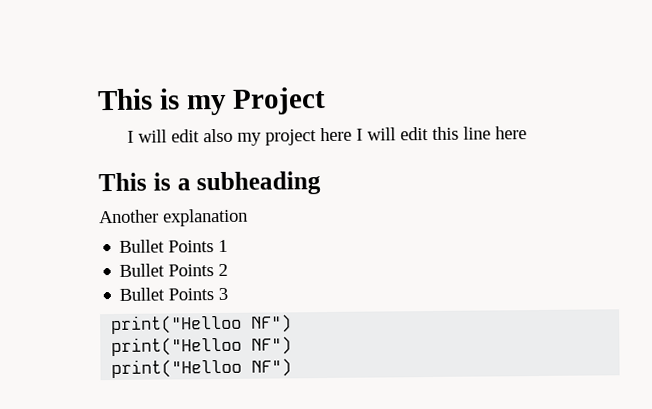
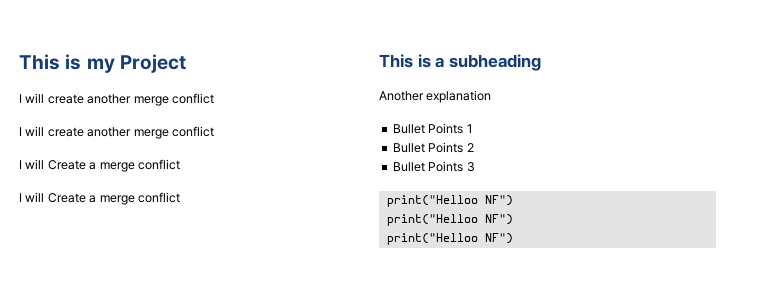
  This is my Project
- I will edit also my project here I will edit this line here
+ I will create another merge conflict
+ I will create another merge conflict
+ I will Create a merge conflict
+ I will Create a merge conflict

